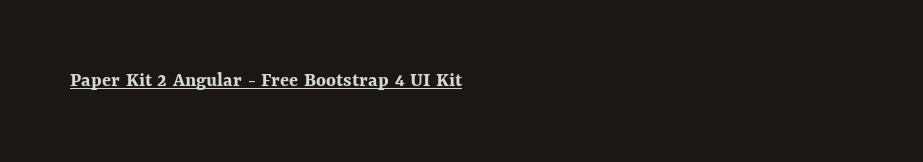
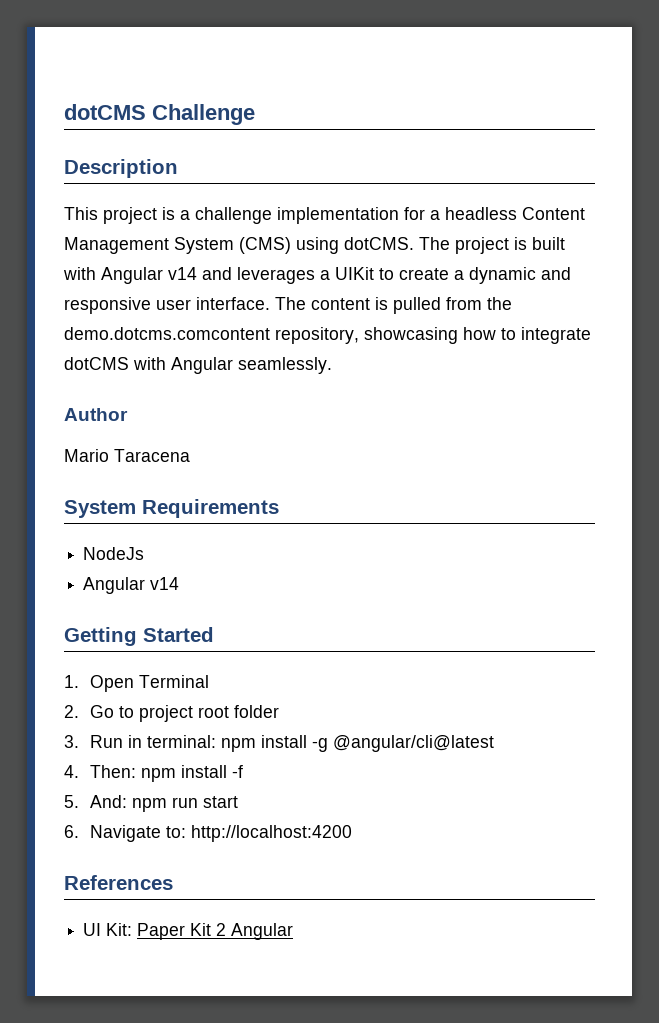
- Paper Kit 2 Angular - Free Bootstrap 4 UI Kit
+ dotCMS Challenge
+ Description
+ This project is a challenge implementation for a headless Content Management System (CMS) using dotCMS. The project is built with Angular v14 and leverages a UIKit to create a dynamic and responsive user interface. The content is pulled from the demo.dotcms.comcontent repository, showcasing how to integrate dotCMS with Angular seamlessly.
+ Author
+ Mario Taracena
+ System Requirements
+ NodeJs
+ Angular v14
+ Getting Started
+ 1. Open Terminal
+ 2. Go to project root folder
+ 3. Run in terminal: npm install -g @angular/cli@latest
+ 4. Then: npm install -f
+ 5. And: npm run start
+ 6. Navigate to: http://localhost:4200
+ References
+ UI Kit: Paper Kit 2 Angular

